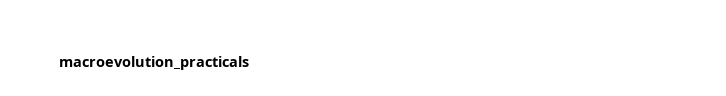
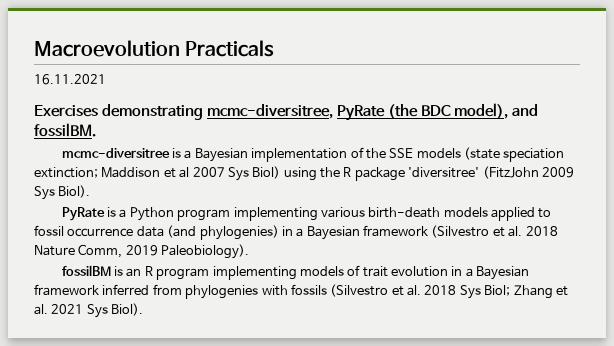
- macroevolution_practicals
+ Macroevolution Practicals
+ 16.11.2021
+ Exercises demonstrating mcmc-diversitree, PyRate (the BDC model), and fossilBM.
+ mcmc-diversitree is a Bayesian implementation of the SSE models (state speciation extinction; Maddison et al 2007 Sys Biol) using the R package 'diversitree' (FitzJohn 2009 Sys Biol).
+ PyRate is a Python program implementing various birth-death models applied to fossil occurrence data (and phylogenies) in a Bayesian framework (Silvestro et al. 2018 Nature Comm, 2019 Paleobiology).
+ fossilBM is an R program implementing models of trait evolution in a Bayesian framework inferred from phylogenies with fossils (Silvestro et al. 2018 Sys Biol; Zhang et al. 2021 Sys Biol).

